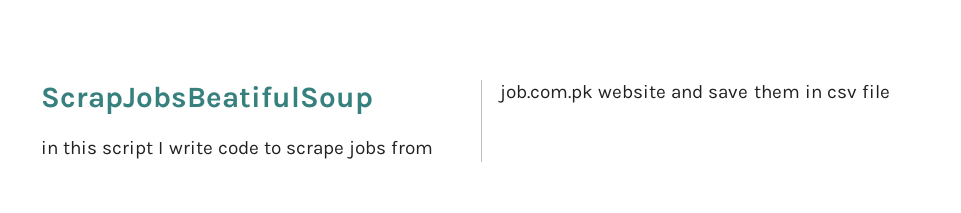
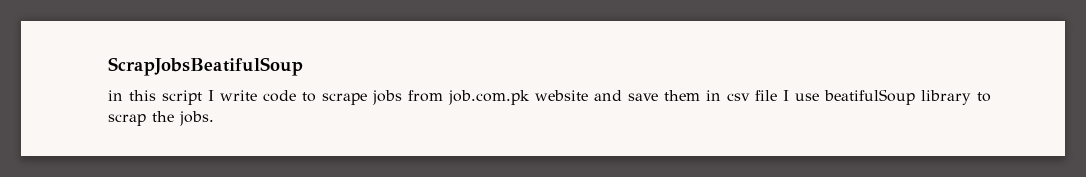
- in this script I write code to scrape jobs from job.com.pk website and save them in csv file
+ in this script I write code to scrape jobs from job.com.pk website and save them in csv file I use beatifulSoup library to scrap the jobs.

